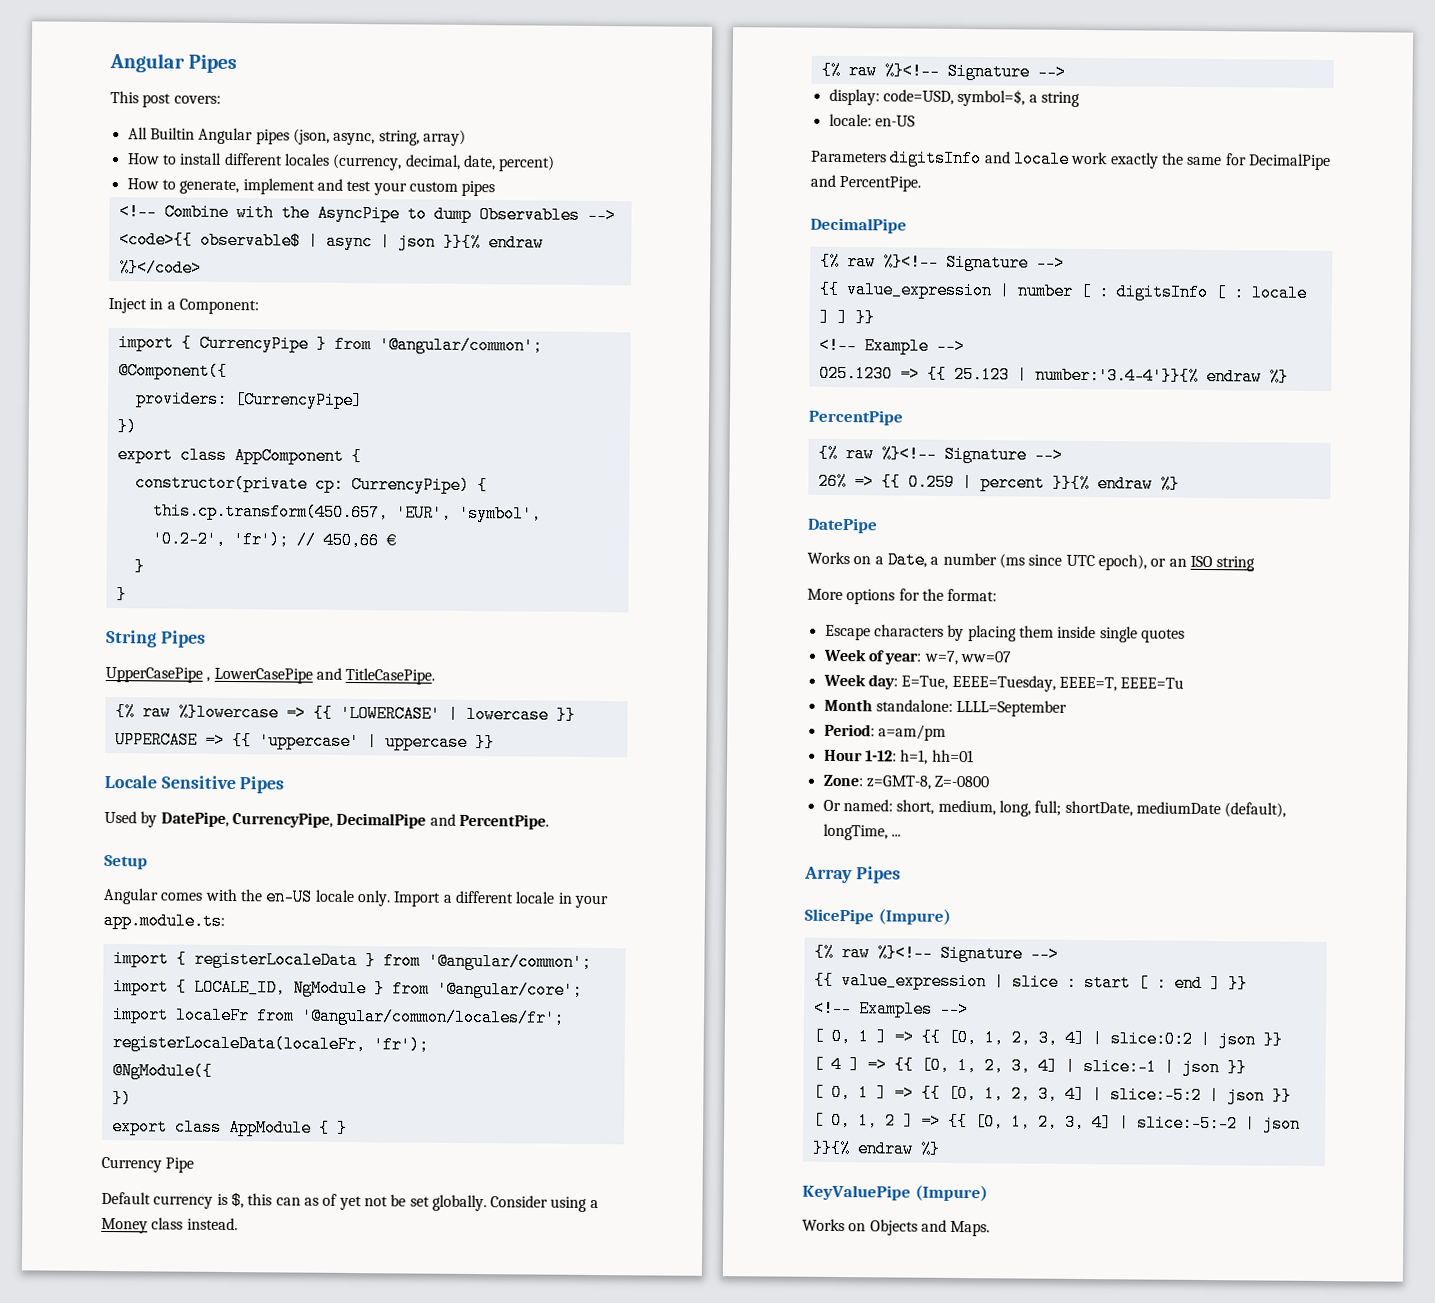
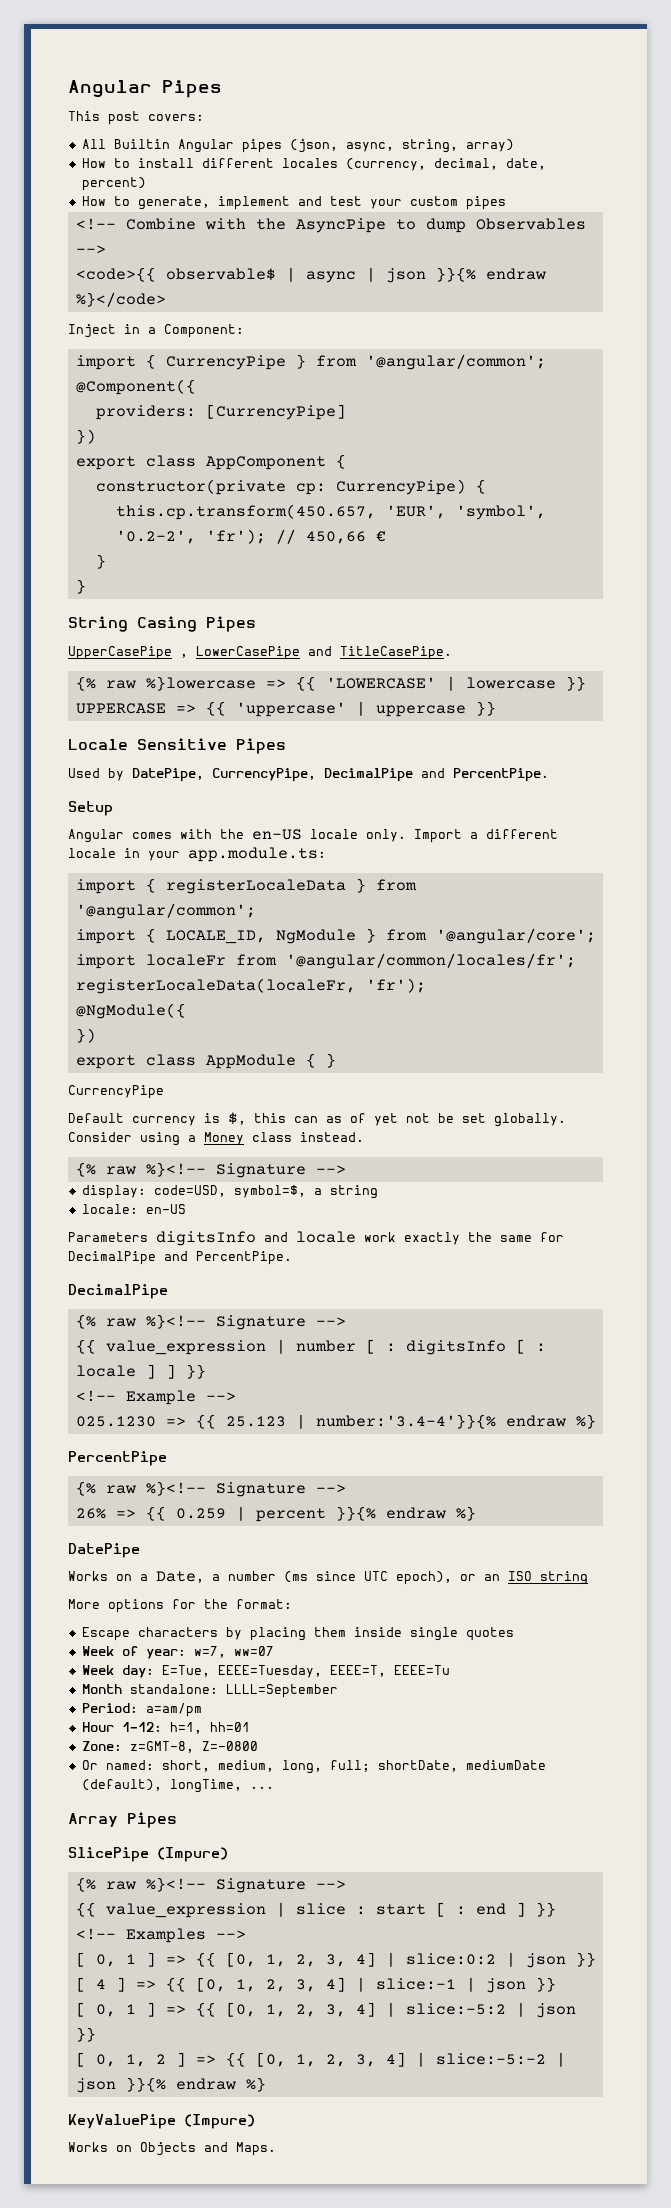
- String Pipes
+ String Casing Pipes
  export class AppModule { }
- Currency Pipe
+ CurrencyPipe

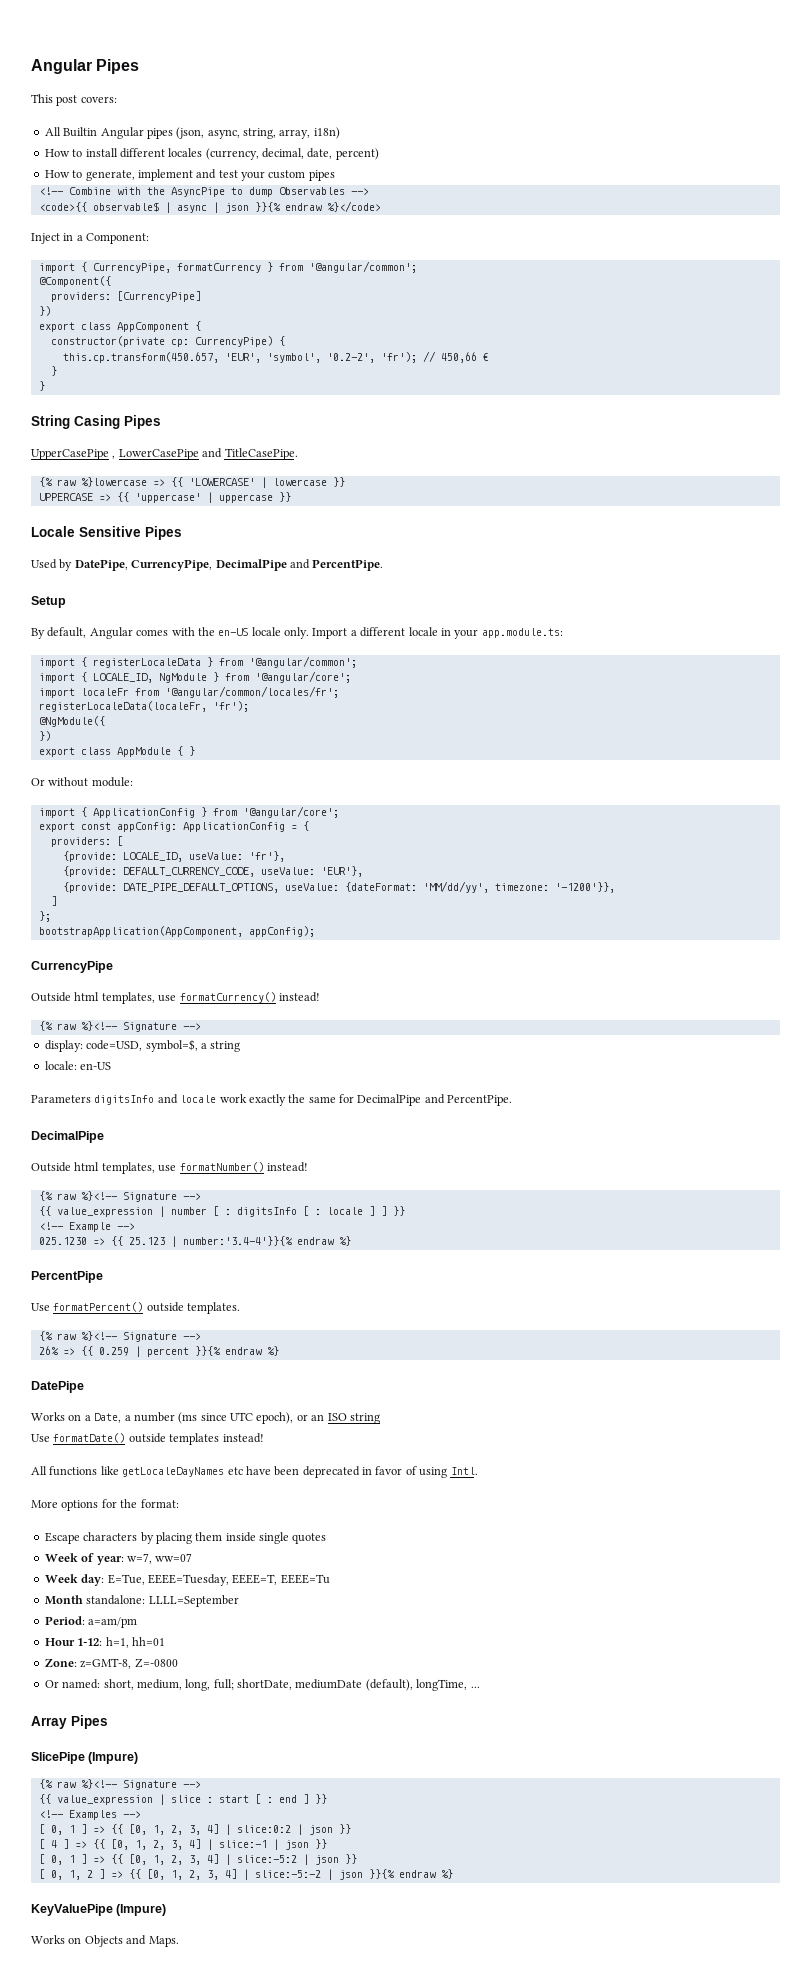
- All Builtin Angular pipes (json, async, string, array)
+ All Builtin Angular pipes (json, async, string, array, i18n)
- import { CurrencyPipe } from '@angular/common';
+ import { CurrencyPipe, formatCurrency } from '@angular/common';
- Angular comes with the en-US locale only.
+ By default, Angular comes with the en-US locale only.
  export class AppModule { }
+ Or without module:
+ import { ApplicationConfig } from '@angular/core';
+ export const appConfig: ApplicationConfig = {
+ providers: [
+ {provide: LOCALE_ID, useValue: 'fr'},
+ {provide: DEFAULT_CURRENCY_CODE, useValue: 'EUR'},
+ {provide: DATE_PIPE_DEFAULT_OPTIONS, useValue: {dateFormat: 'MM/dd/yy', timezone: '-1200'}},
+ ]
+ };
+ bootstrapApplication(AppComponent, appConfig);
  CurrencyPipe
- Default currency is $, this can as of yet not be set globally. Consider using a Money class instead.
+ Outside html templates, use formatCurrency() instead!
+ Outside html templates, use formatNumber() instead!
+ Use formatPercent() outside templates.
+ Use formatDate() outside templates instead!
+ All functions like getLocaleDayNames etc have been deprecated in favor of using Intl.

